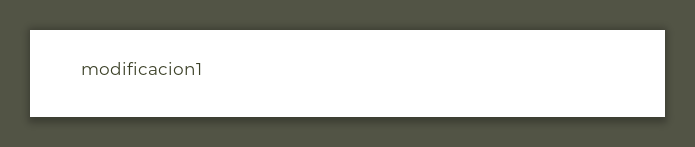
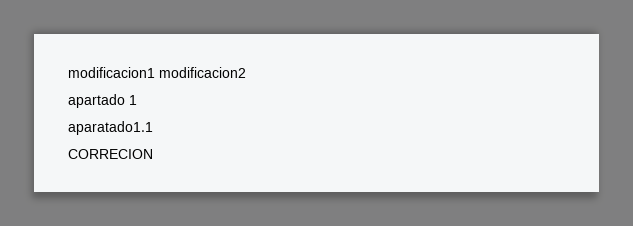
- modificacion1
+ modificacion1 modificacion2
+ apartado 1
+ aparatado1.1
+ CORRECION

